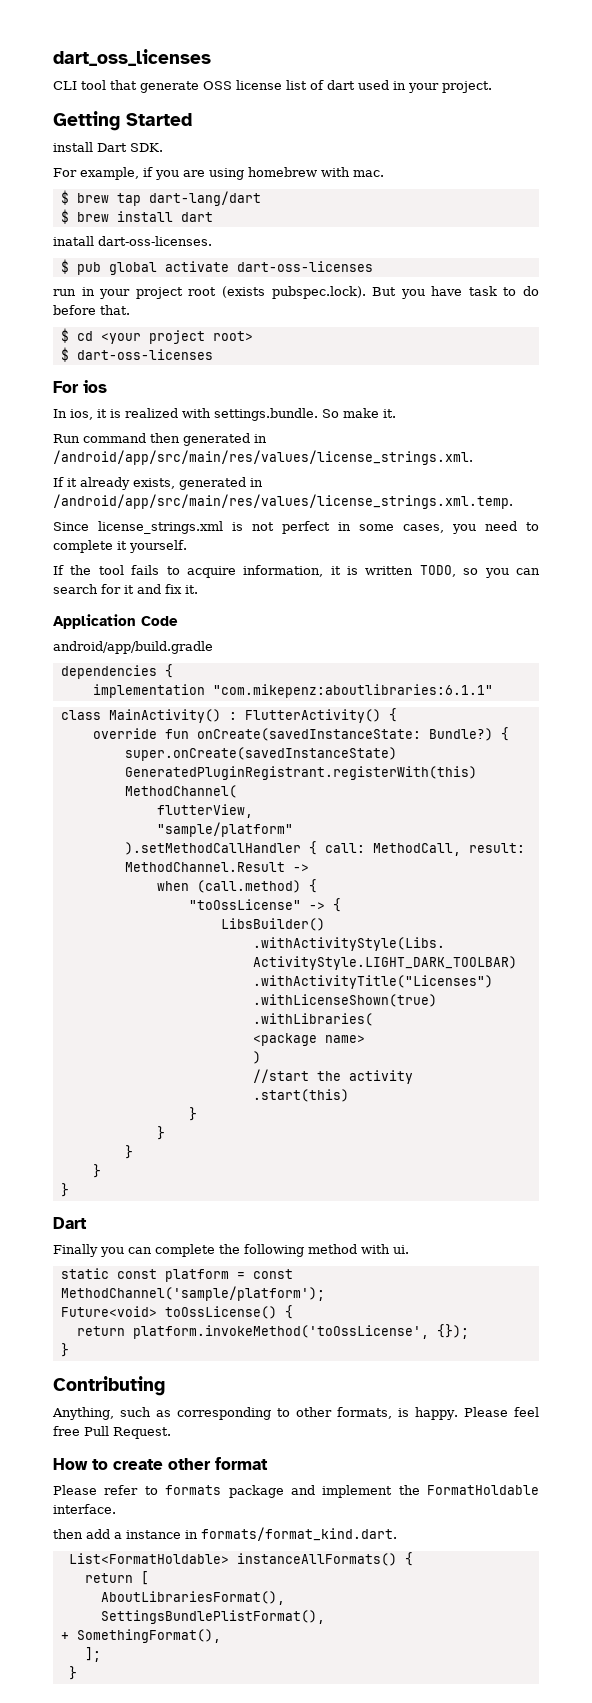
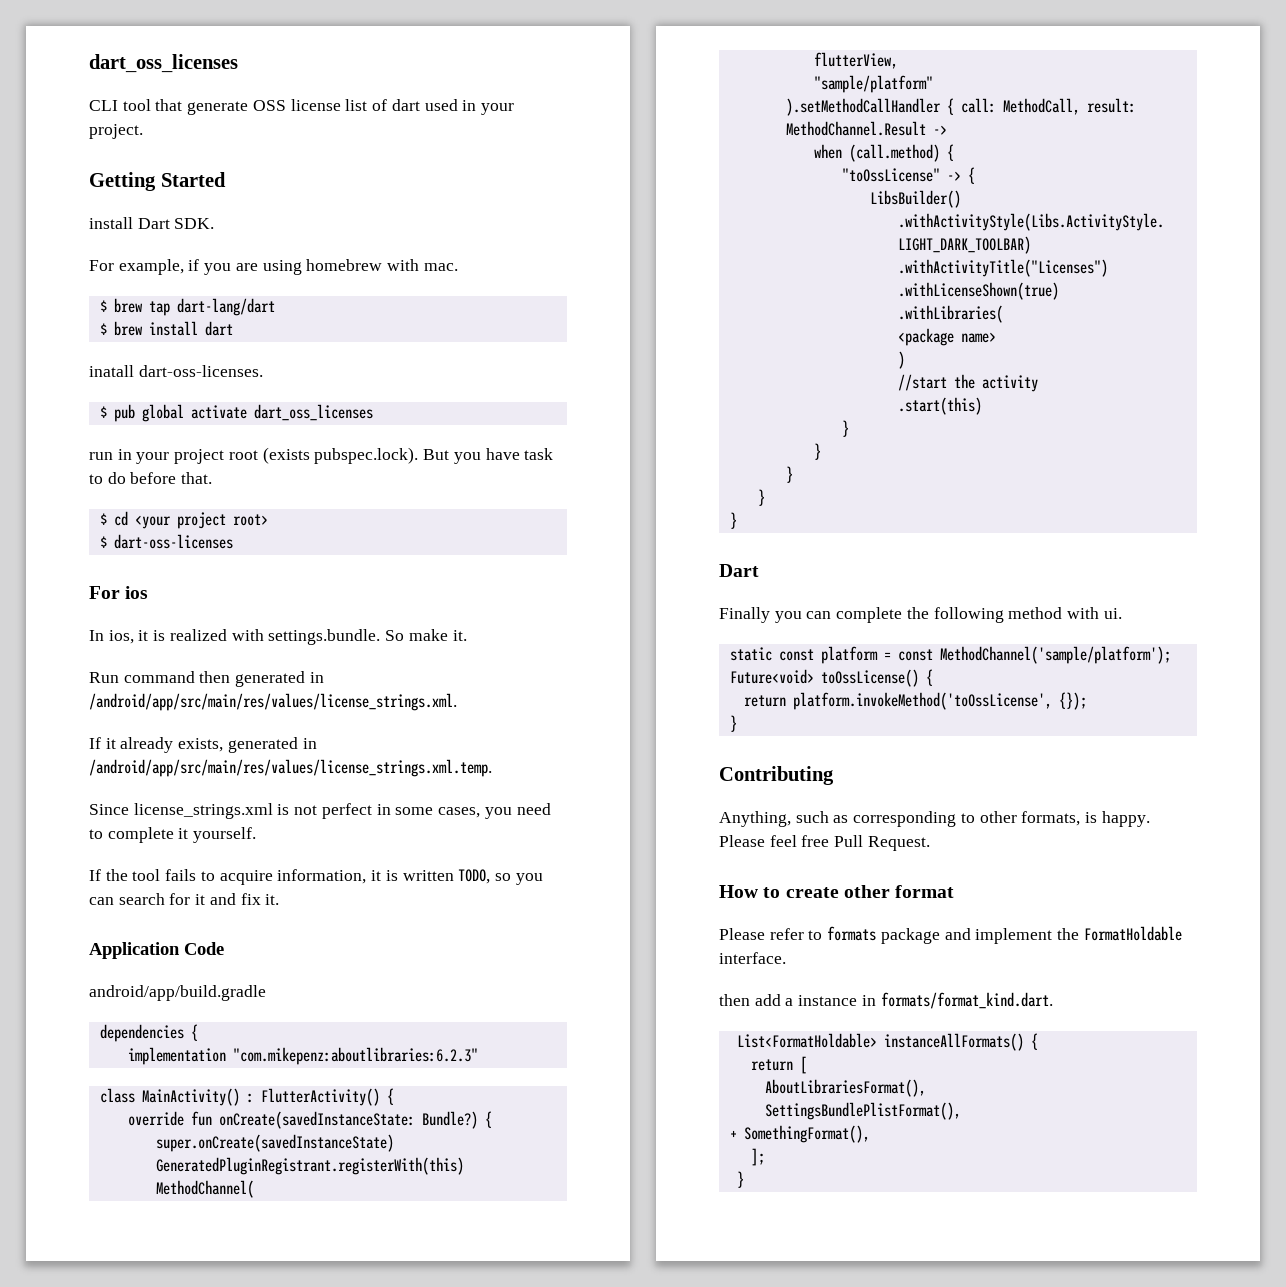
- $ pub global activate dart-oss-licenses
+ $ pub global activate dart_oss_licenses
- implementation "com.mikepenz:aboutlibraries:6.1.1"
+ implementation "com.mikepenz:aboutlibraries:6.2.3"

